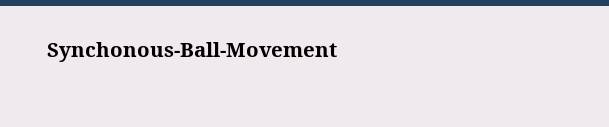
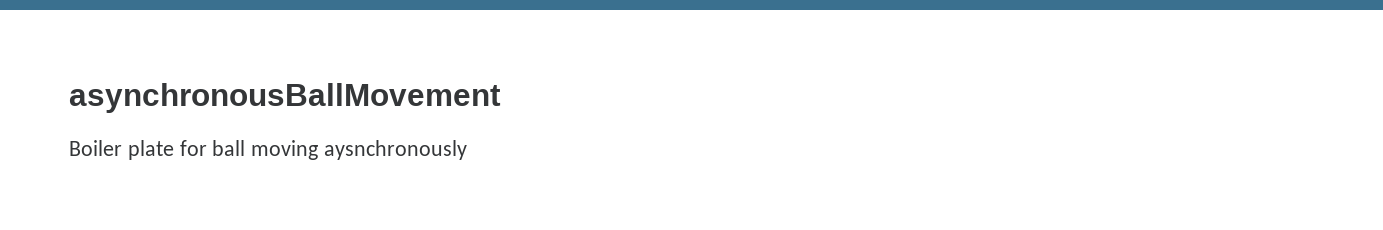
- Synchonous-Ball-Movement
+ asynchronousBallMovement
+ Boiler plate for ball moving aysnchronously

